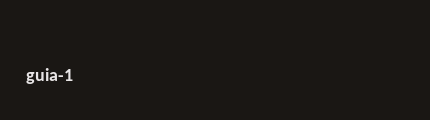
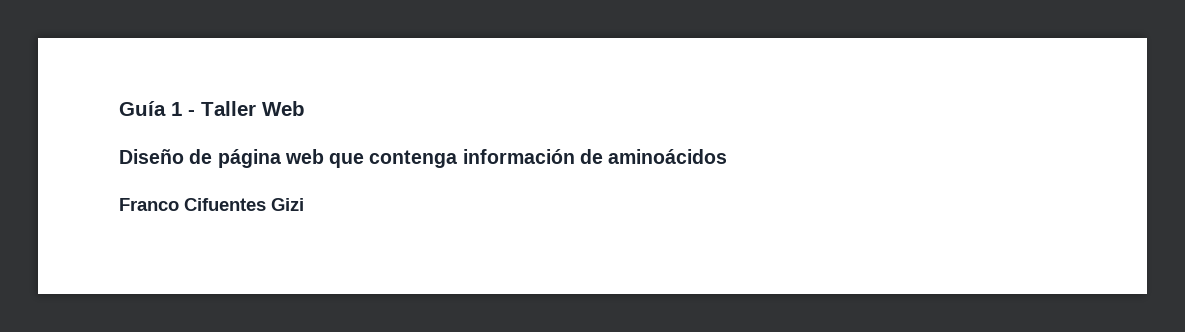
- guia-1
+ Guía 1 - Taller Web
+ Diseño de página web que contenga información de aminoácidos
+ Franco Cifuentes Gizi

